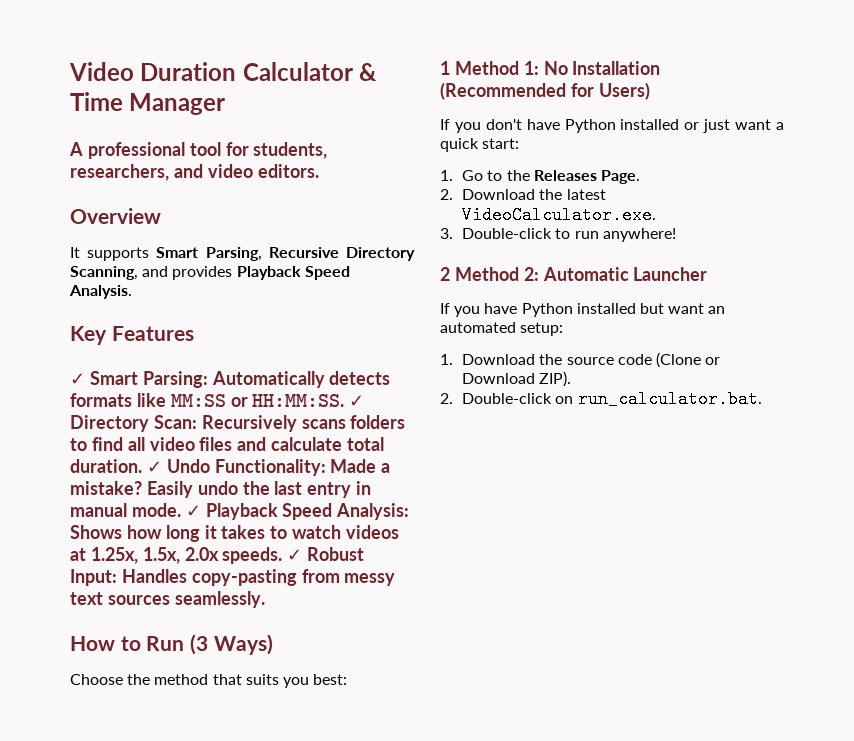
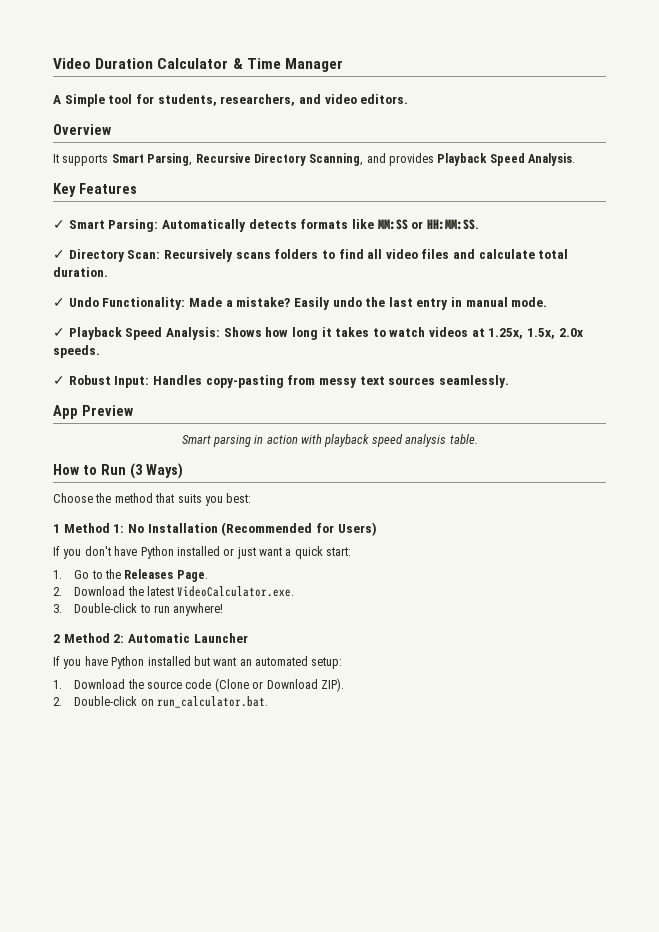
- A professional tool for students, researchers, and video editors.
+ A Simple tool for students, researchers, and video editors.
- ✓ Smart Parsing: Automatically detects formats like MM:SS or HH:MM:SS. ✓ Directory Scan: Recursively scans folders to find all video files and calculate total duration. ✓ Undo Functionality: Made a mistake?
+ ✓ Smart Parsing: Automatically detects formats like MM:SS or HH:MM:SS.
+ ✓ Directory Scan: Recursively scans folders to find all video files and calculate total duration.
+ ✓ Undo Functionality: Made a mistake?
- Easily undo the last entry in manual mode. ✓ Playback Speed Analysis: Shows how long it takes to watch videos at 1.25x, 1.5x, 2.0x speeds. ✓ Robust Input: Handles copy-pasting from messy text sources seamlessly.
+ Easily undo the last entry in manual mode.
+ ✓ Playback Speed Analysis: Shows how long it takes to watch videos at 1.25x, 1.5x, 2.0x speeds.
+ ✓ Robust Input: Handles copy-pasting from messy text sources seamlessly.
+ App Preview
+ Smart parsing in action with playback speed analysis table.

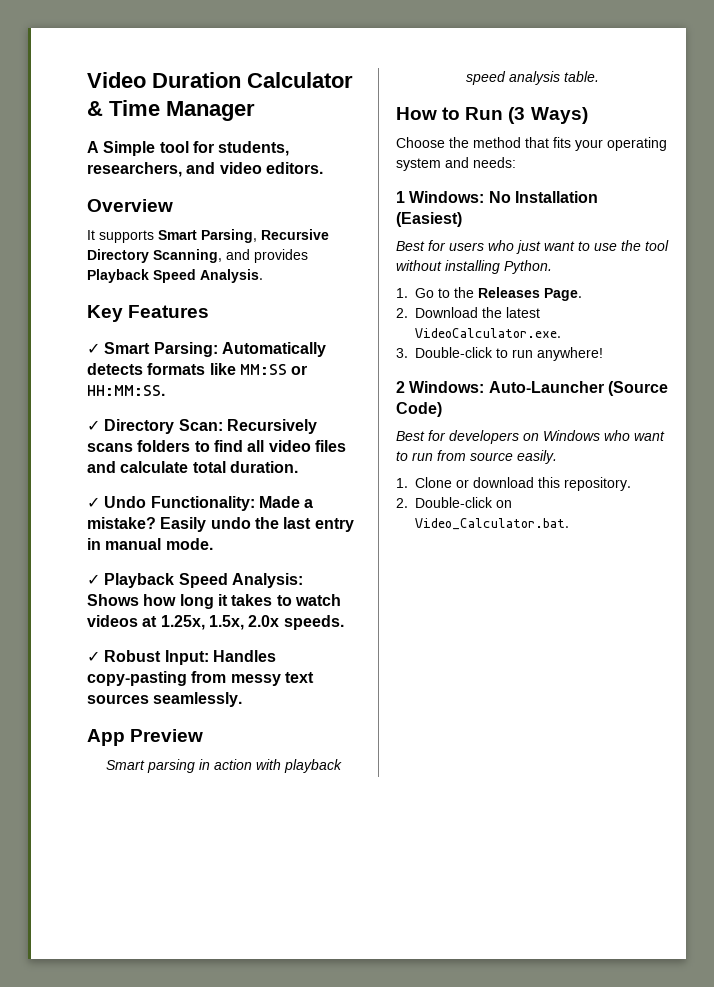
- Choose the method that suits you best:
- 1 Method 1: No Installation (Recommended for Users)
- If you don't have Python installed or just want a quick start:
+ Choose the method that fits your operating system and needs:
+ 1 Windows: No Installation (Easiest)
+ Best for users who just want to use the tool without installing Python.
- 2 Method 2: Automatic Launcher
- If you have Python installed but want an automated setup:
- 1. Download the source code (Clone or Download ZIP).
+ 2 Windows: Auto-Launcher (Source Code)
+ Best for developers on Windows who want to run from source easily.
+ 1. Clone or download this repository.
- 2. Double-click on run_calculator.bat.
+ 2. Double-click on Video_Calculator.bat.

